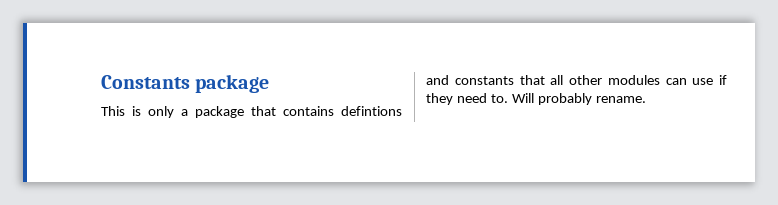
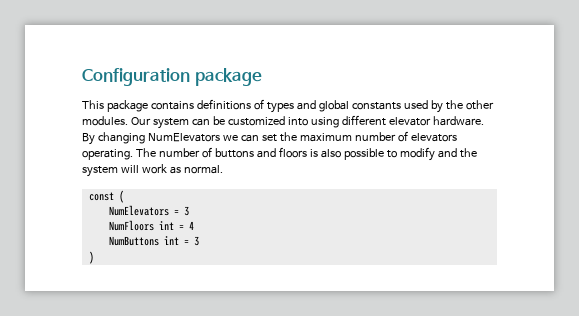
- Constants package
+ Configuration package
- This is only a package that contains defintions and constants that all other modules can use if they need to. Will probably rename.
+ This package contains definitions of types and global constants used by the other modules. Our system can be customized into using different elevator hardware. By changing NumElevators we can set the maximum number of elevators operating. The number of buttons and floors is also possible to modify and the system will work as normal.
+ const (
+ NumElevators = 3
+ NumFloors int = 4
+ NumButtons int = 3
+ )

